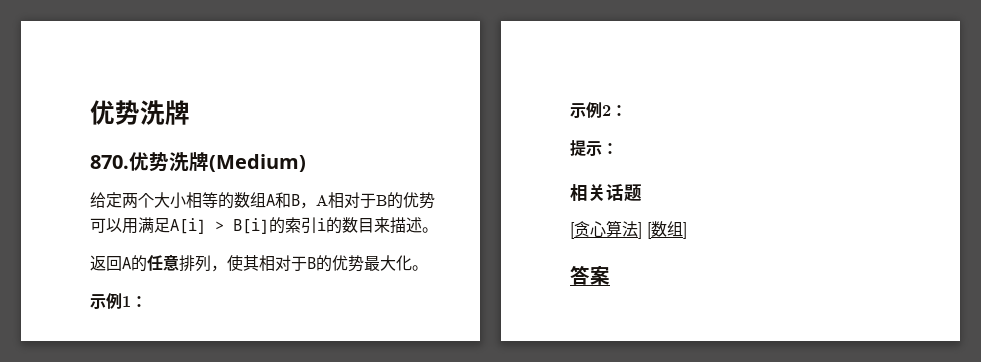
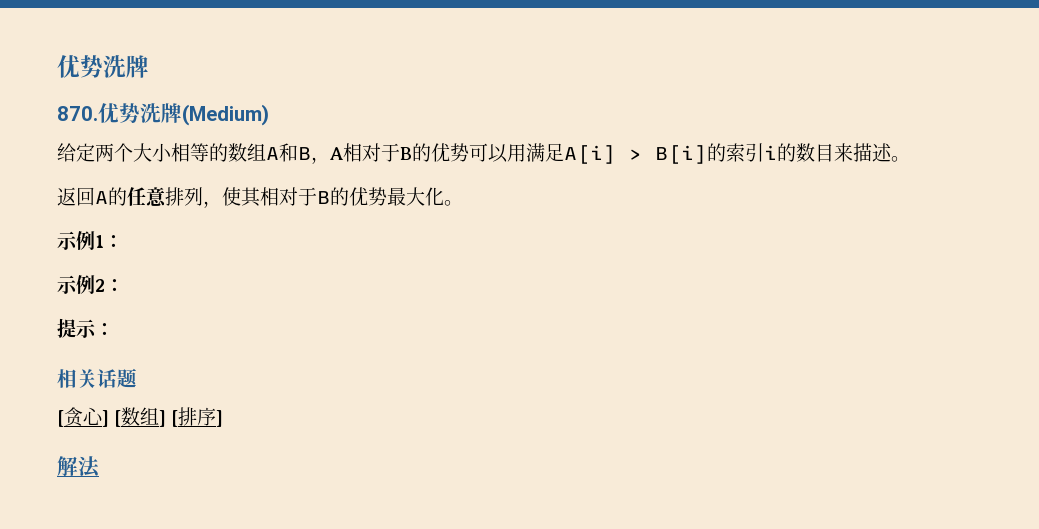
- [贪心算法] [数组]
- 答案
+ [贪心] [数组] [排序]
+ 解法

